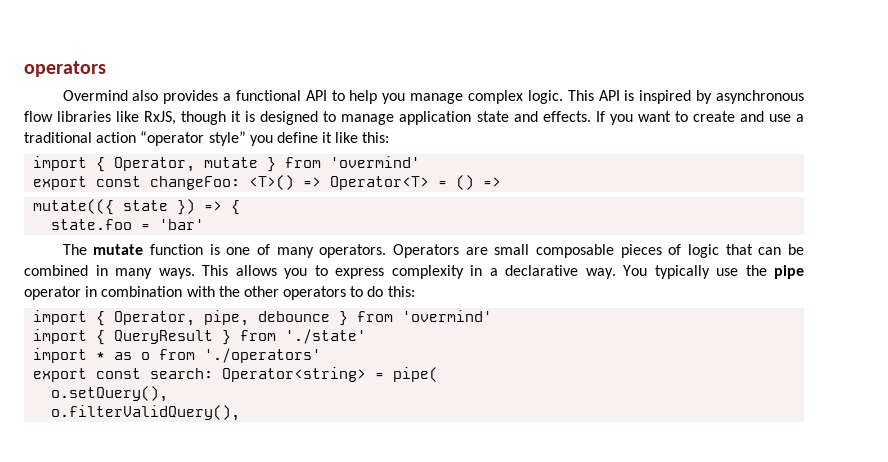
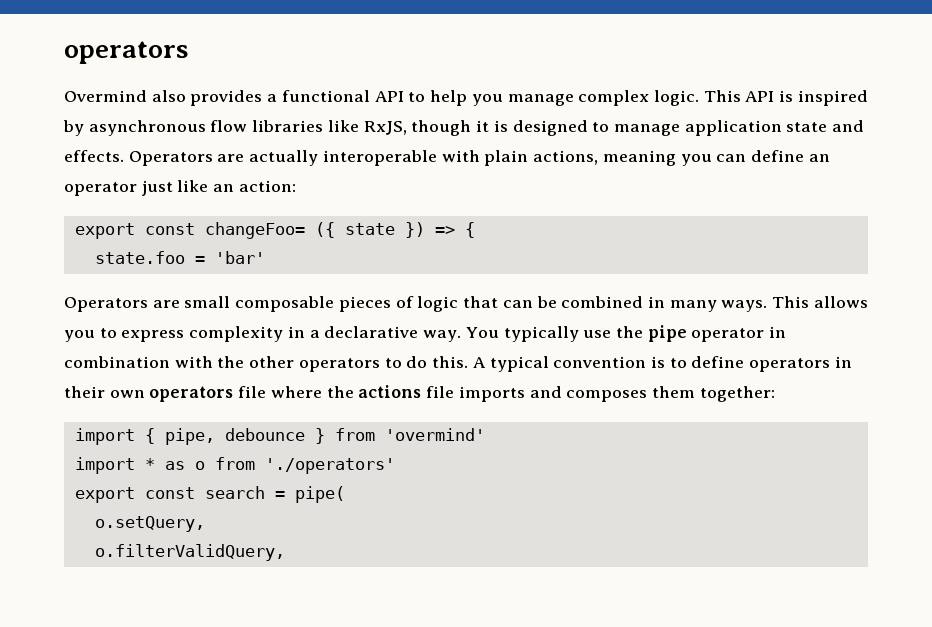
- If you want to create and use a traditional action “operator style” you define it like this:
- import { Operator, mutate } from 'overmind'
- export const changeFoo: <T>() => Operator<T> = () =>
- mutate(({ state }) => {
+ Operators are actually interoperable with plain actions, meaning you can define an operator just like an action:
+ export const changeFoo= ({ state }) => {
- The mutate function is one of many operators.
- You typically use the pipe operator in combination with the other operators to do this:
- import { Operator, pipe, debounce } from 'overmind'
+ You typically use the pipe operator in combination with the other operators to do this. A typical convention is to define operators in their own operators file where the actions file imports and composes them together:
+ import { pipe, debounce } from 'overmind'
- import { QueryResult } from './state'
- export const search: Operator<string> = pipe(
+ export const search = pipe(
- o.setQuery(),
- o.filterValidQuery(),
+ o.setQuery,
+ o.filterValidQuery,

